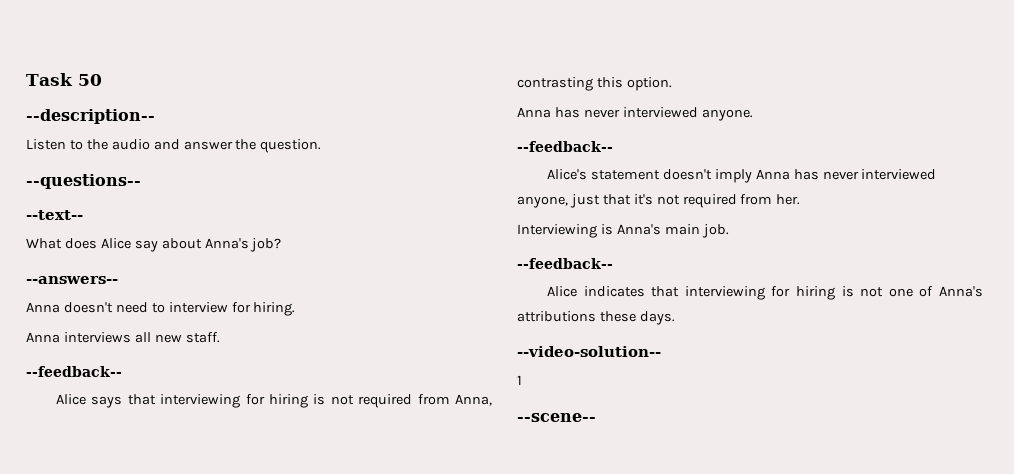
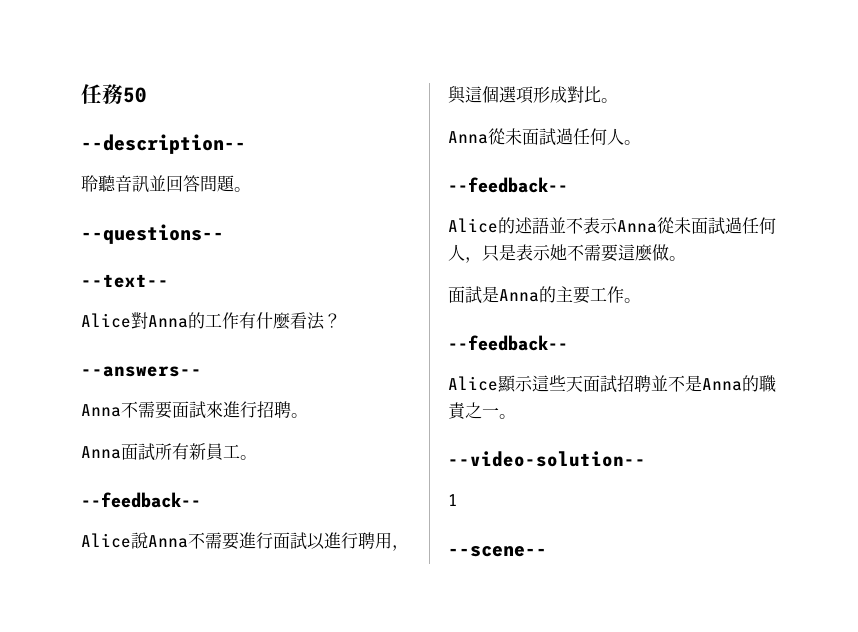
- Task 50
+ 任務50
- Listen to the audio and answer the question.
+ 聆聽音訊並回答問題。
  --questions--
  --text--
- What does Alice say about Anna's job?
+ Alice對Anna的工作有什麼看法？
  --answers--
- Anna doesn't need to interview for hiring.
- Anna interviews all new staff.
+ Anna不需要面試來進行招聘。
+ Anna面試所有新員工。
  --feedback--
- Alice says that interviewing for hiring is not required from Anna, contrasting this option.
- Anna has never interviewed anyone.
+ Alice說Anna不需要進行面試以進行聘用，與這個選項形成對比。
+ Anna從未面試過任何人。
  --feedback--
- Alice's statement doesn't imply Anna has never interviewed anyone, just that it's not required from her.
- Interviewing is Anna's main job.
+ Alice的述語並不表示Anna從未面試過任何人，只是表示她不需要這麼做。
+ 面試是Anna的主要工作。
  --feedback--
- Alice indicates that interviewing for hiring is not one of Anna's attributions these days.
+ Alice顯示這些天面試招聘並不是Anna的職責之一。

